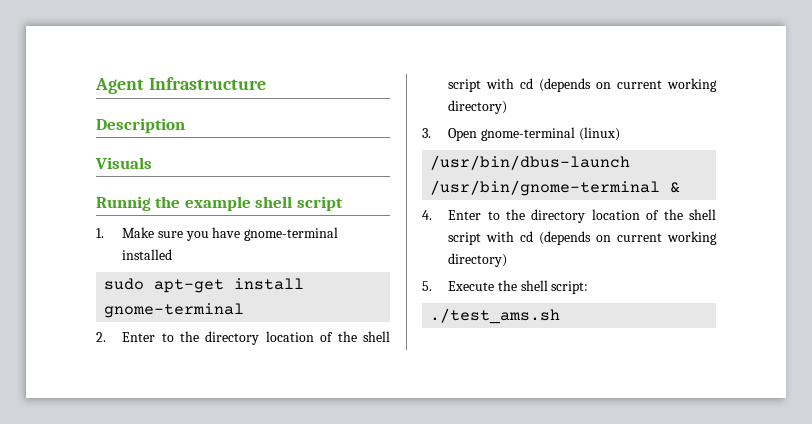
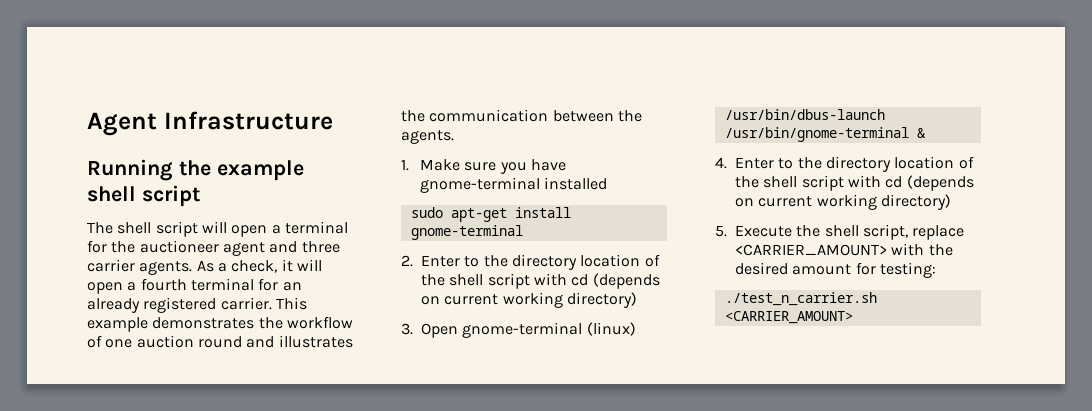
- Description
- Visuals
- Runnig the example shell script
+ Running the example shell script
+ The shell script will open a terminal for the auctioneer agent and three carrier agents. As a check, it will open a fourth terminal for an already registered carrier. This example demonstrates the workflow of one auction round and illustrates the communication between the agents.
- 5. Execute the shell script:
- ./test_ams.sh
+ 5. Execute the shell script, replace <CARRIER_AMOUNT> with the desired amount for testing:
+ ./test_n_carrier.sh <CARRIER_AMOUNT>

